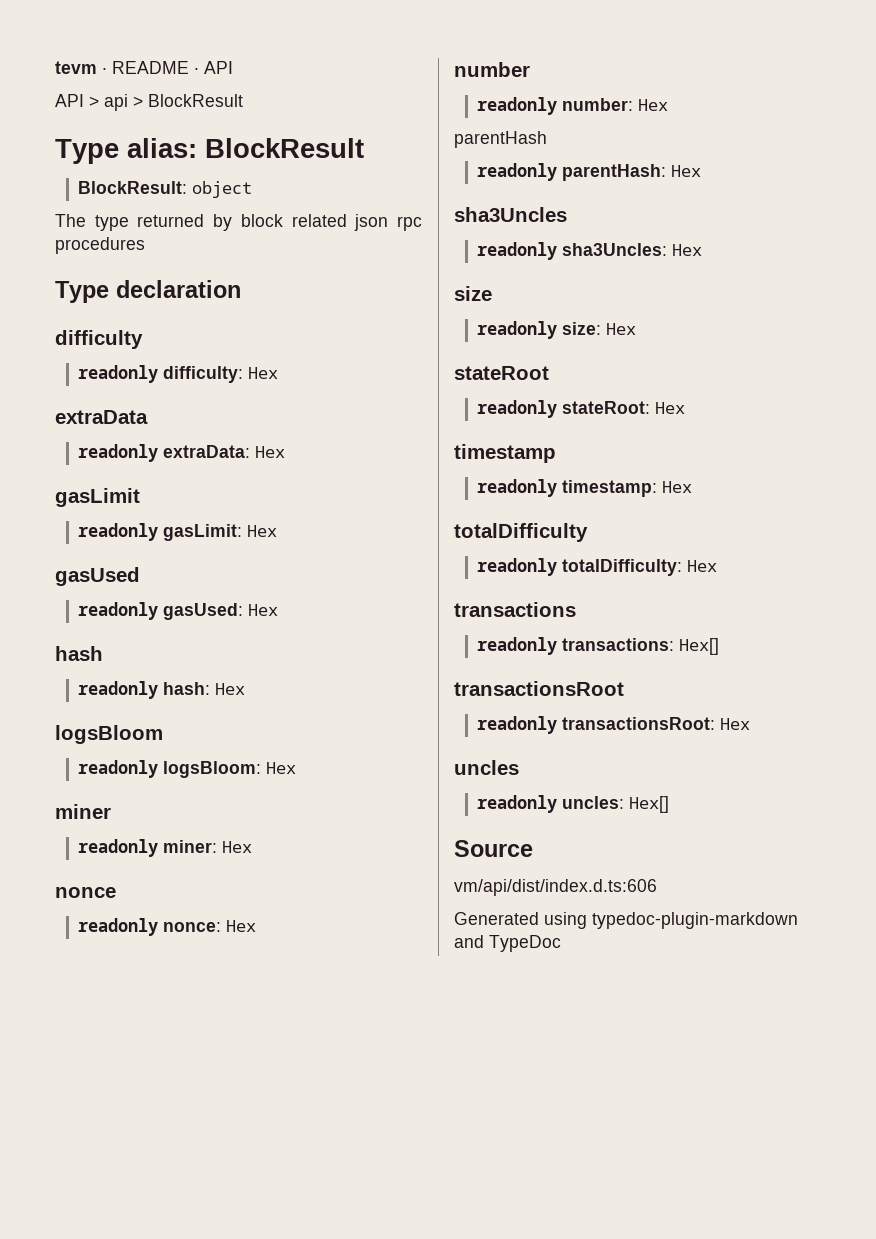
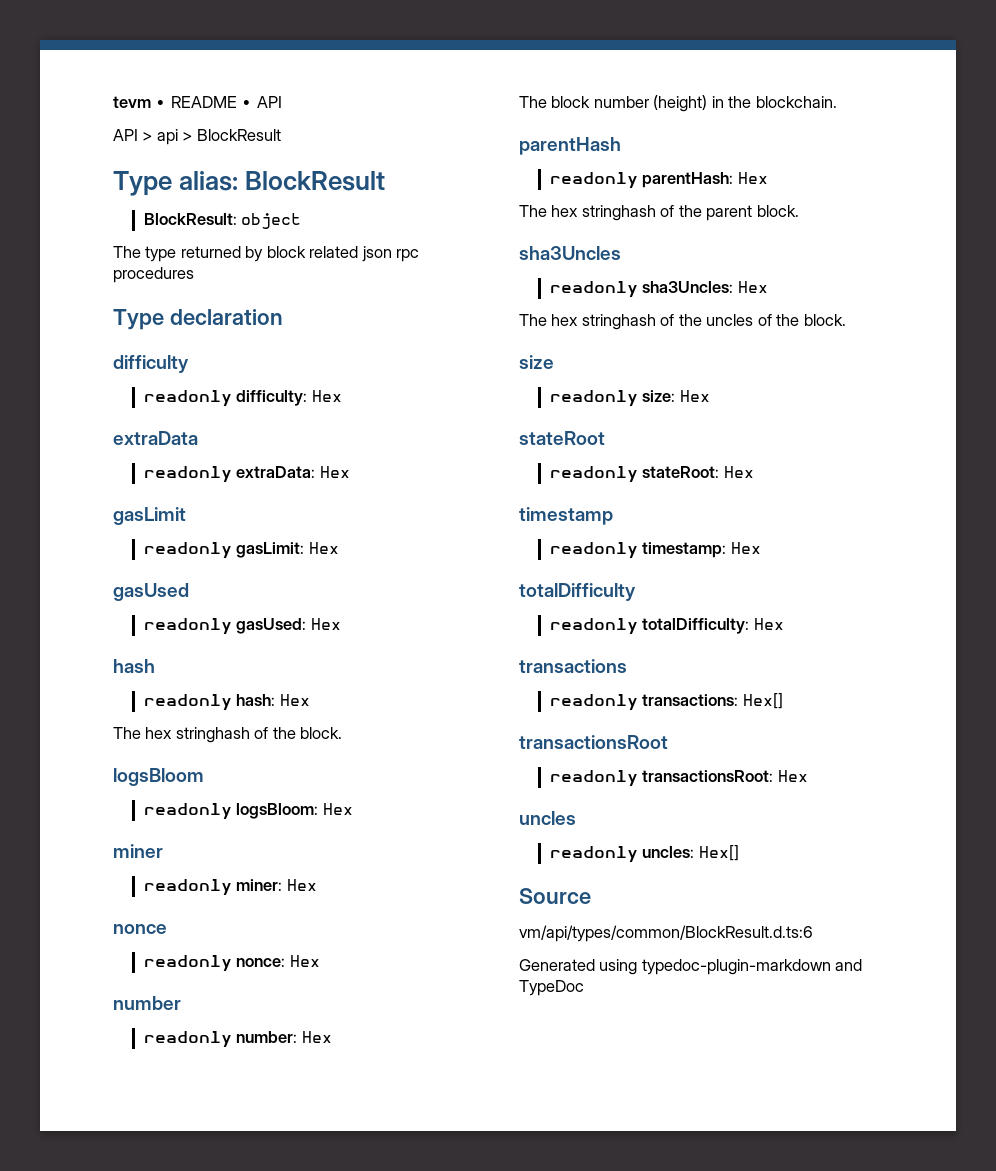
+ The hex stringhash of the block.
+ The block number (height) in the blockchain.
  parentHash
  readonly parentHash: Hex
+ The hex stringhash of the parent block.
  sha3Uncles
  readonly sha3Uncles: Hex
+ The hex stringhash of the uncles of the block.
- vm/api/dist/index.d.ts:606
+ vm/api/types/common/BlockResult.d.ts:6

